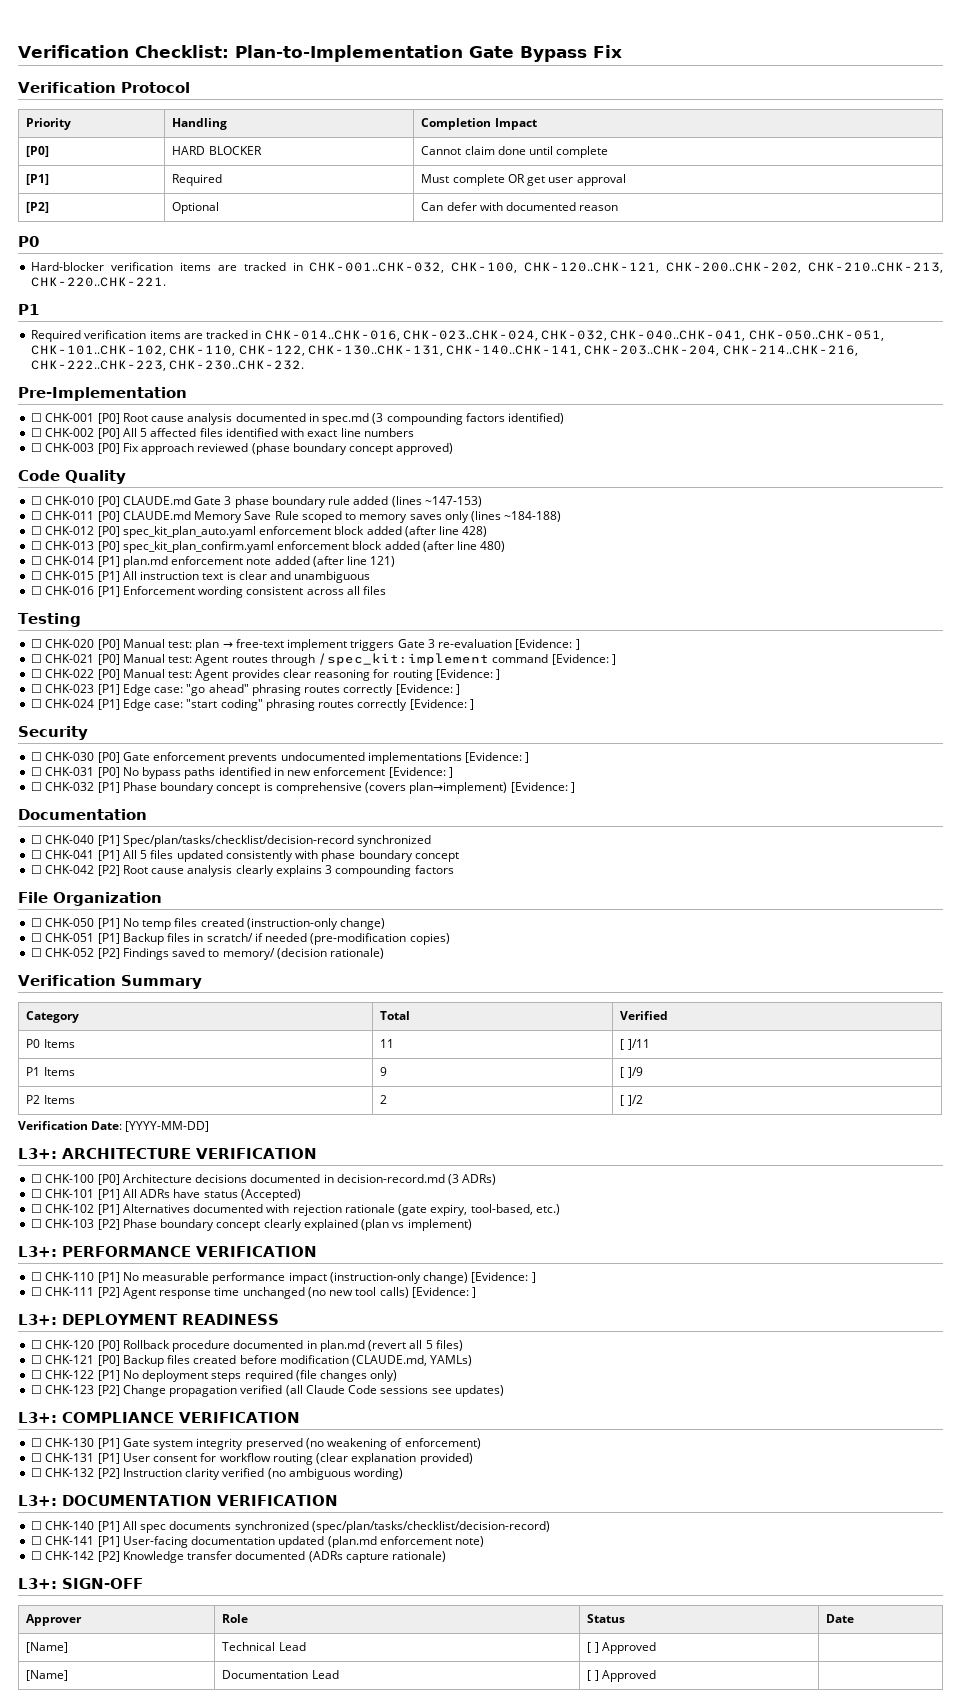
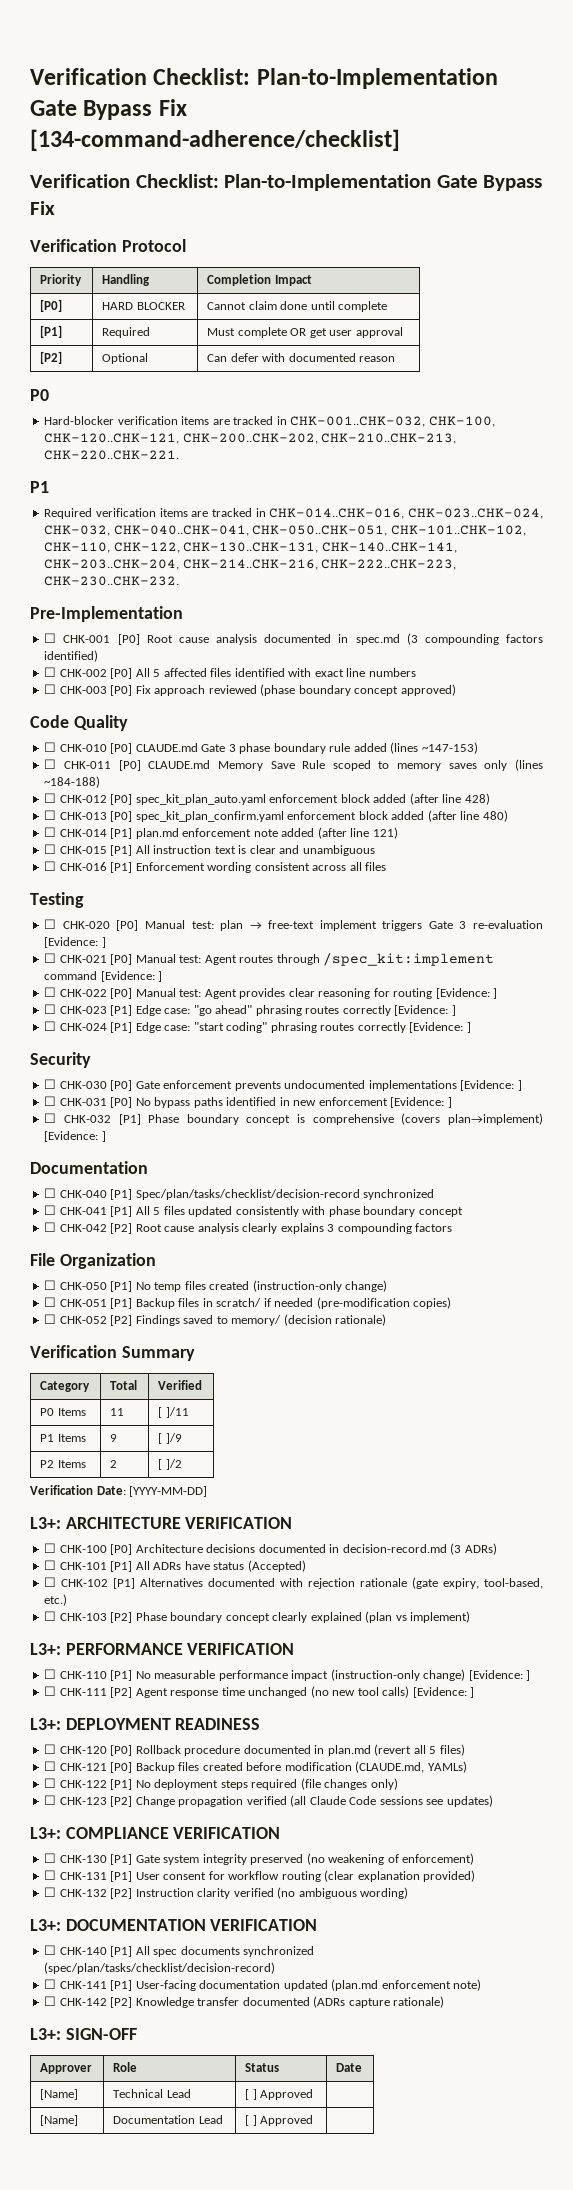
+ Verification Checklist: Plan-to-Implementation Gate Bypass Fix [134-command-adherence/checklist]

